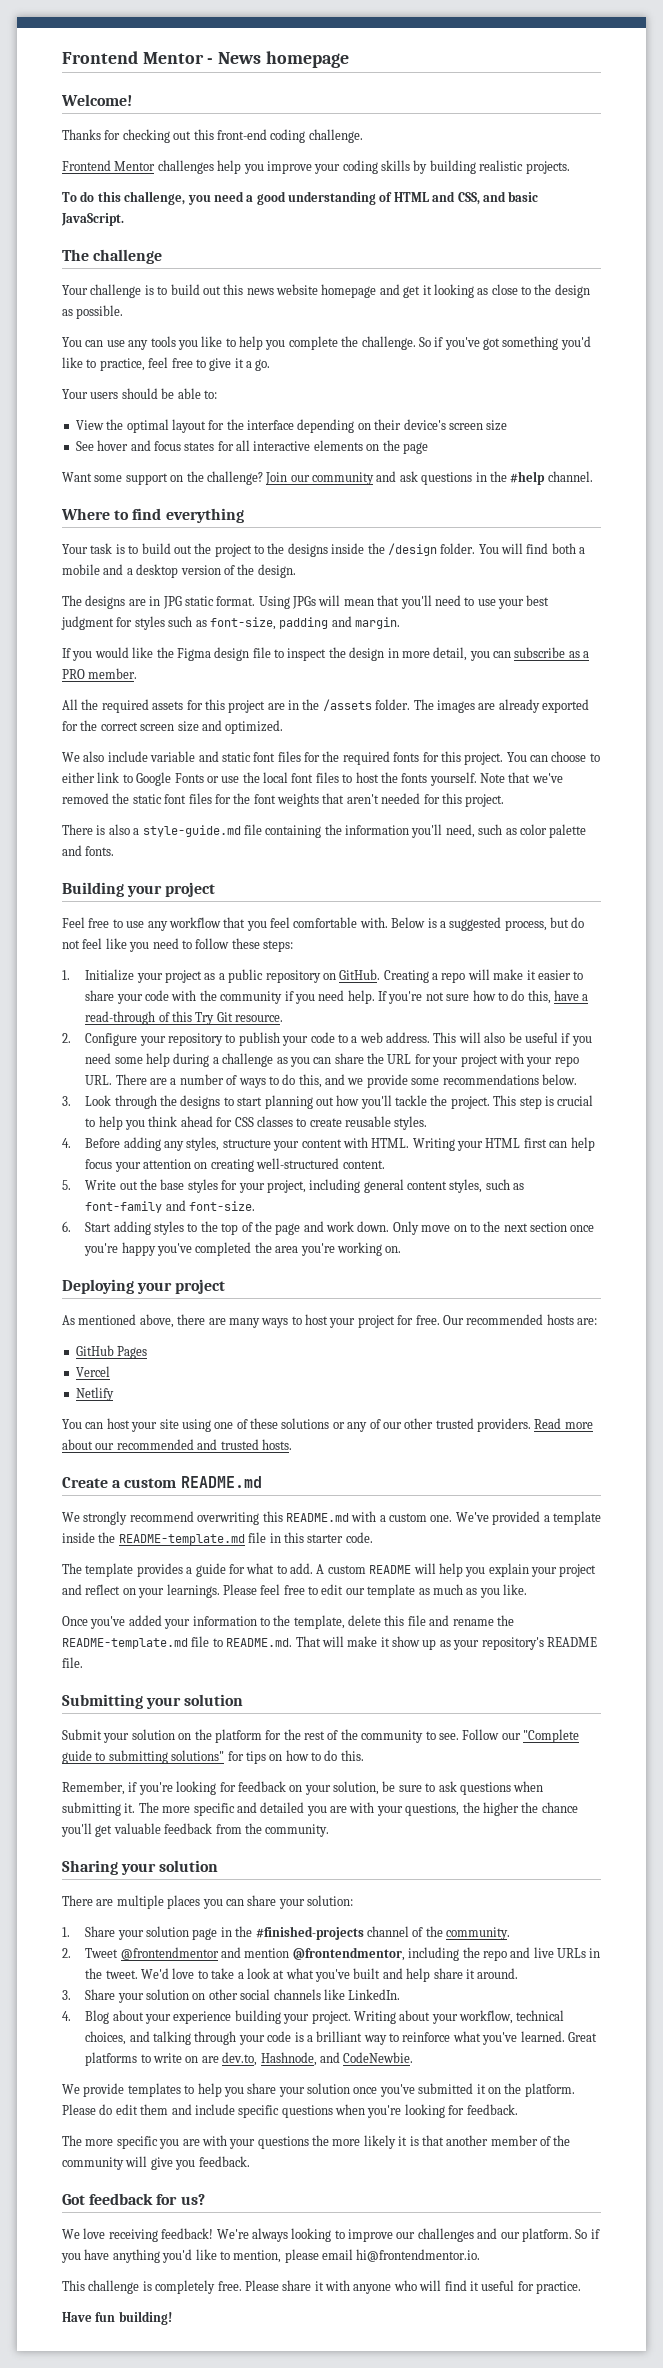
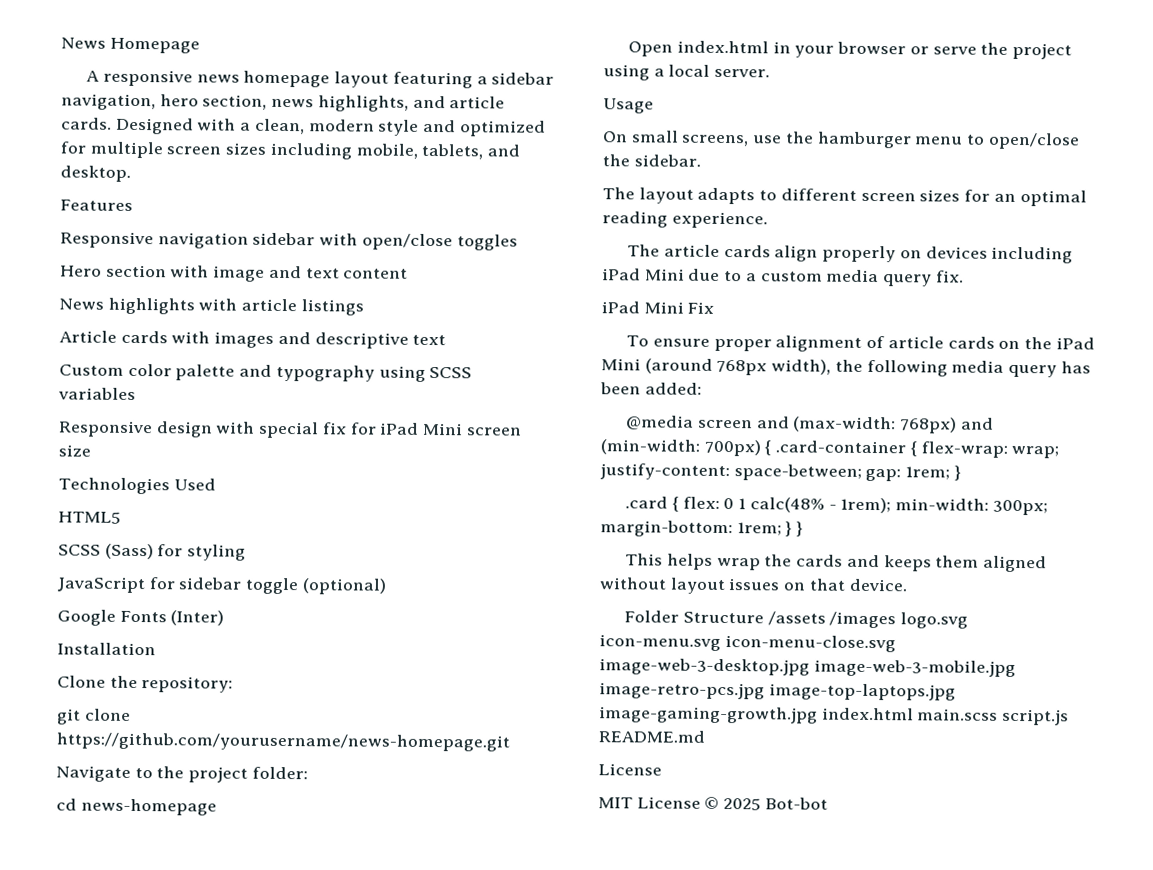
- Frontend Mentor - News homepage
- Welcome!
- Thanks for checking out this front-end coding challenge.
- Frontend Mentor challenges help you improve your coding skills by building realistic projects.
- To do this challenge, you need a good understanding of HTML and CSS, and basic JavaScript.
- The challenge
- Your challenge is to build out this news website homepage and get it looking as close to the design as possible.
- You can use any tools you like to help you complete the challenge. So if you've got something you'd like to practice, feel free to give it a go.
- Your users should be able to:
- View the optimal layout for the interface depending on their device's screen size
- See hover and focus states for all interactive elements on the page
- Want some support on the challenge? Join our community and ask questions in the #help channel.
- Where to find everything
- Your task is to build out the project to the designs inside the /design folder. You will find both a mobile and a desktop version of the design.
- The designs are in JPG static format. Using JPGs will mean that you'll need to use your best judgment for styles such as font-size, padding and margin.
- If you would like the Figma design file to inspect the design in more detail, you can subscribe as a PRO member.
- All the required assets for this project are in the /assets folder. The images are already exported for the correct screen size and optimized.
- We also include variable and static font files for the required fonts for this project. You can choose to either link to Google Fonts or use the local font files to host the fonts yourself. Note that we've removed the static font files for the font weights that aren't needed for this project.
- There is also a style-guide.md file containing the information you'll need, such as color palette and fonts.
- Building your project
- Feel free to use any workflow that you feel comfortable with. Below is a suggested process, but do not feel like you need to follow these steps:
- 1. Initialize your project as a public repository on GitHub. Creating a repo will make it easier to share your code with the community if you need help. If you're not sure how to do this, have a read-through of this Try Git resource.
- 2. Configure your repository to publish your code to a web address. This will also be useful if you need some help during a challenge as you can share the URL for your project with your repo URL. There are a number of ways to do this, and we provide some recommendations below.
- 3. Look through the designs to start planning out how you'll tackle the project. This step is crucial to help you think ahead for CSS classes to create reusable styles.
- 4. Before adding any styles, structure your content with HTML. Writing your HTML first can help focus your attention on creating well-structured content.
- 5. Write out the base styles for your project, including general content styles, such as font-family and font-size.
- 6. Start adding styles to the top of the page and work down. Only move on to the next section once you're happy you've completed the area you're working on.
- Deploying your project
- As mentioned above, there are many ways to host your project for free. Our recommended hosts are:
- GitHub Pages
- Vercel
- Netlify
- You can host your site using one of these solutions or any of our other trusted providers. Read more about our recommended and trusted hosts.
- Create a custom README.md
- We strongly recommend overwriting this README.md with a custom one. We've provided a template inside the README-template.md file in this starter code.
- The template provides a guide for what to add. A custom README will help you explain your project and reflect on your learnings. Please feel free to edit our template as much as you like.
- Once you've added your information to the template, delete this file and rename the README-template.md file to README.md. That will make it show up as your repository's README file.
- Submitting your solution
- Submit your solution on the platform for the rest of the community to see. Follow our "Complete guide to submitting solutions" for tips on how to do this.
- Remember, if you're looking for feedback on your solution, be sure to ask questions when submitting it. The more specific and detailed you are with your questions, the higher the chance you'll get valuable feedback from the community.
- Sharing your solution
- There are multiple places you can share your solution:
- 1. Share your solution page in the #finished-projects channel of the community.
- 2. Tweet @frontendmentor and mention @frontendmentor, including the repo and live URLs in the tweet. We'd love to take a look at what you've built and help share it around.
- 3. Share your solution on other social channels like LinkedIn.
- 4. Blog about your experience building your project. Writing about your workflow, technical choices, and talking through your code is a brilliant way to reinforce what you've learned. Great platforms to write on are dev.to, Hashnode, and CodeNewbie.
- We provide templates to help you share your solution once you've submitted it on the platform. Please do edit them and include specific questions when you're looking for feedback.
- The more specific you are with your questions the more likely it is that another member of the community will give you feedback.
- Got feedback for us?
- We love receiving feedback! We're always looking to improve our challenges and our platform. So if you have anything you'd like to mention, please email hi@frontendmentor.io.
- This challenge is completely free. Please share it with anyone who will find it useful for practice.
- Have fun building!
+ News Homepage
+ A responsive news homepage layout featuring a sidebar navigation, hero section, news highlights, and article cards. Designed with a clean, modern style and optimized for multiple screen sizes including mobile, tablets, and desktop.
+ Features
+ Responsive navigation sidebar with open/close toggles
+ Hero section with image and text content
+ News highlights with article listings
+ Article cards with images and descriptive text
+ Custom color palette and typography using SCSS variables
+ Responsive design with special fix for iPad Mini screen size
+ Technologies Used
+ HTML5
+ SCSS (Sass) for styling
+ JavaScript for sidebar toggle (optional)
+ Google Fonts (Inter)
+ Installation
+ Clone the repository:
+ git clone https://github.com/yourusername/news-homepage.git
+ Navigate to the project folder:
+ cd news-homepage
+ Open index.html in your browser or serve the project using a local server.
+ Usage
+ On small screens, use the hamburger menu to open/close the sidebar.
+ The layout adapts to different screen sizes for an optimal reading experience.
+ The article cards align properly on devices including iPad Mini due to a custom media query fix.
+ iPad Mini Fix
+ To ensure proper alignment of article cards on the iPad Mini (around 768px width), the following media query has been added:
+ @media screen and (max-width: 768px) and (min-width: 700px) { .card-container { flex-wrap: wrap; justify-content: space-between; gap: 1rem; }
+ .card { flex: 0 1 calc(48% - 1rem); min-width: 300px; margin-bottom: 1rem; } }
+ This helps wrap the cards and keeps them aligned without layout issues on that device.
+ Folder Structure /assets /images logo.svg icon-menu.svg icon-menu-close.svg image-web-3-desktop.jpg image-web-3-mobile.jpg image-retro-pcs.jpg image-top-laptops.jpg image-gaming-growth.jpg index.html main.scss script.js README.md
+ License
+ MIT License © 2025 Bot-bot

